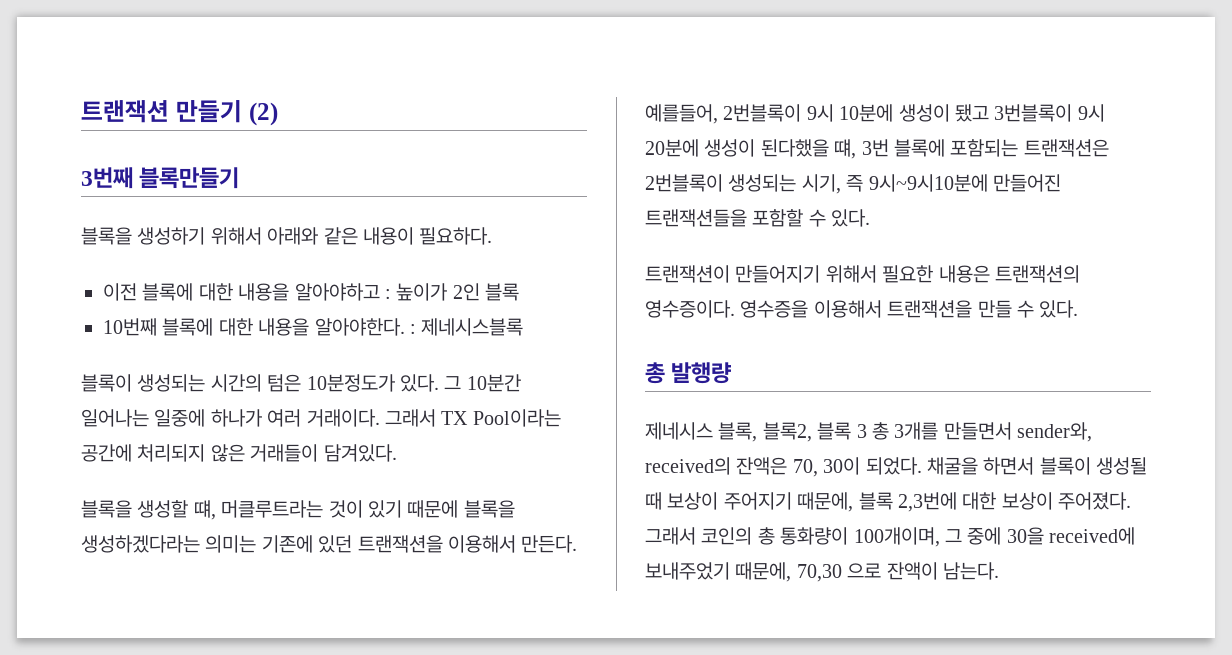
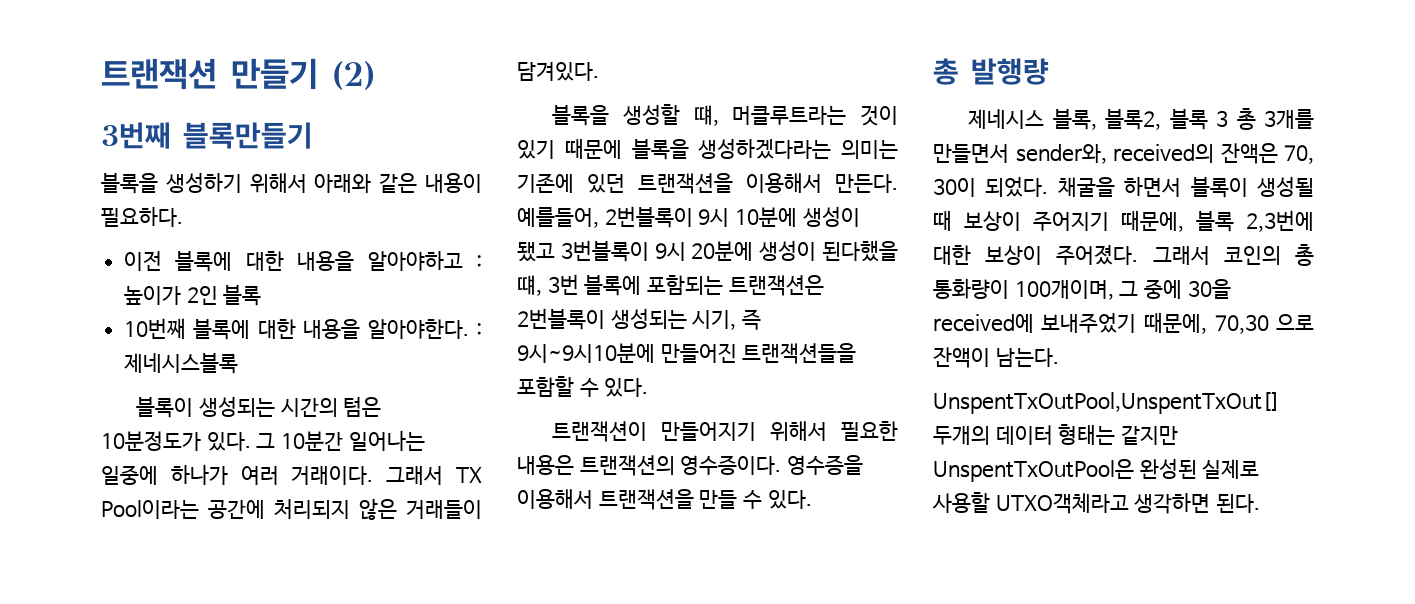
+ UnspentTxOutPool,UnspentTxOut[] 두개의 데이터 형태는 같지만 UnspentTxOutPool은 완성된 실제로 사용할 UTXO객체라고 생각하면 된다.

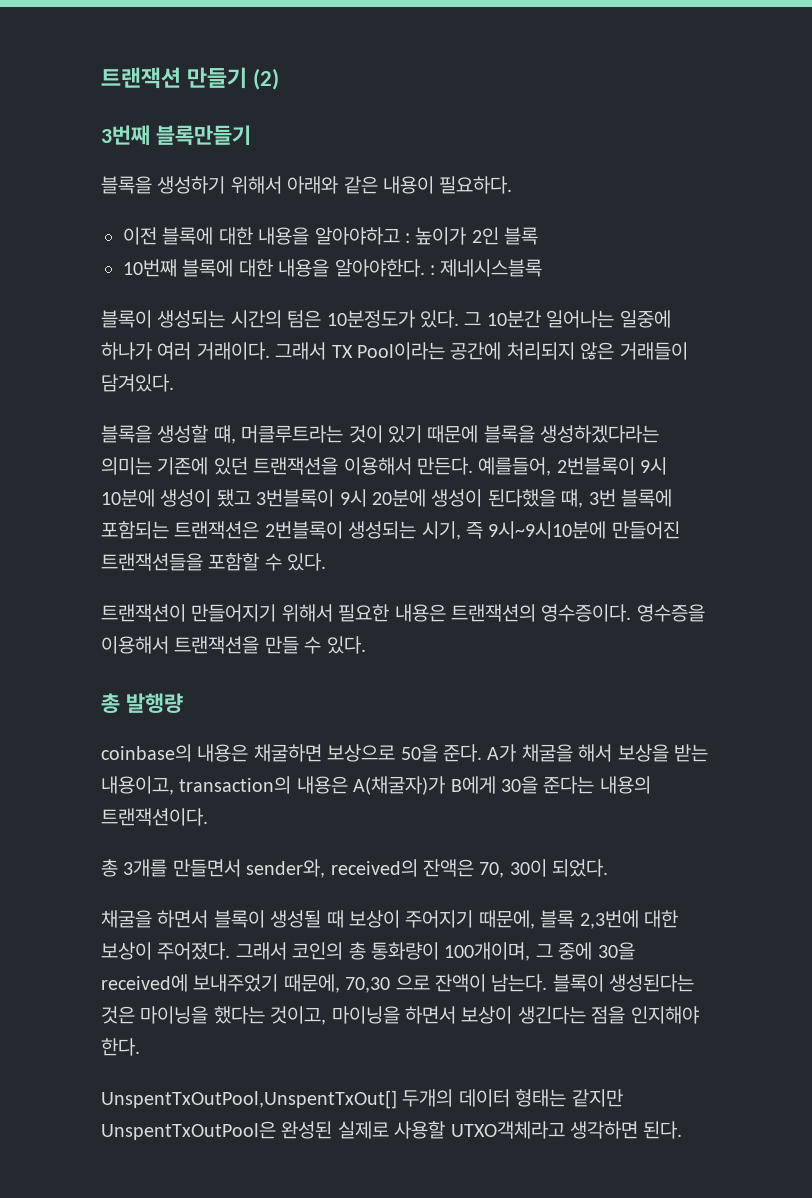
- 제네시스 블록, 블록2, 블록 3 총 3개를 만들면서 sender와, received의 잔액은 70, 30이 되었다. 채굴을 하면서 블록이 생성될 때 보상이 주어지기 때문에, 블록 2,3번에 대한 보상이 주어졌다.
+ coinbase의 내용은 채굴하면 보상으로 50을 준다. A가 채굴을 해서 보상을 받는 내용이고, transaction의 내용은 A(채굴자)가 B에게 30을 준다는 내용의 트랜잭션이다.
+ 총 3개를 만들면서 sender와, received의 잔액은 70, 30이 되었다.
+ 채굴을 하면서 블록이 생성될 때 보상이 주어지기 때문에, 블록 2,3번에 대한 보상이 주어졌다.
+ 블록이 생성된다는 것은 마이닝을 했다는 것이고, 마이닝을 하면서 보상이 생긴다는 점을 인지해야 한다.

